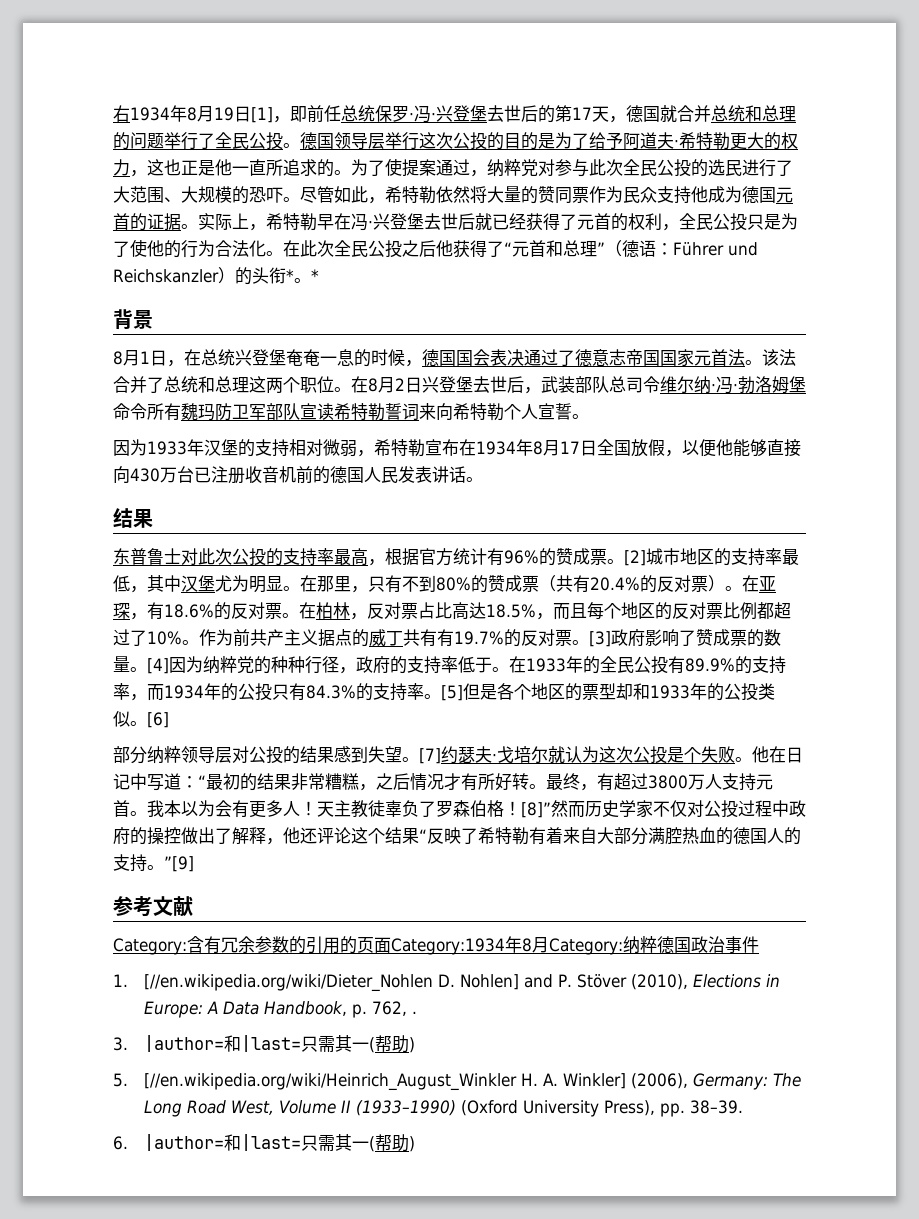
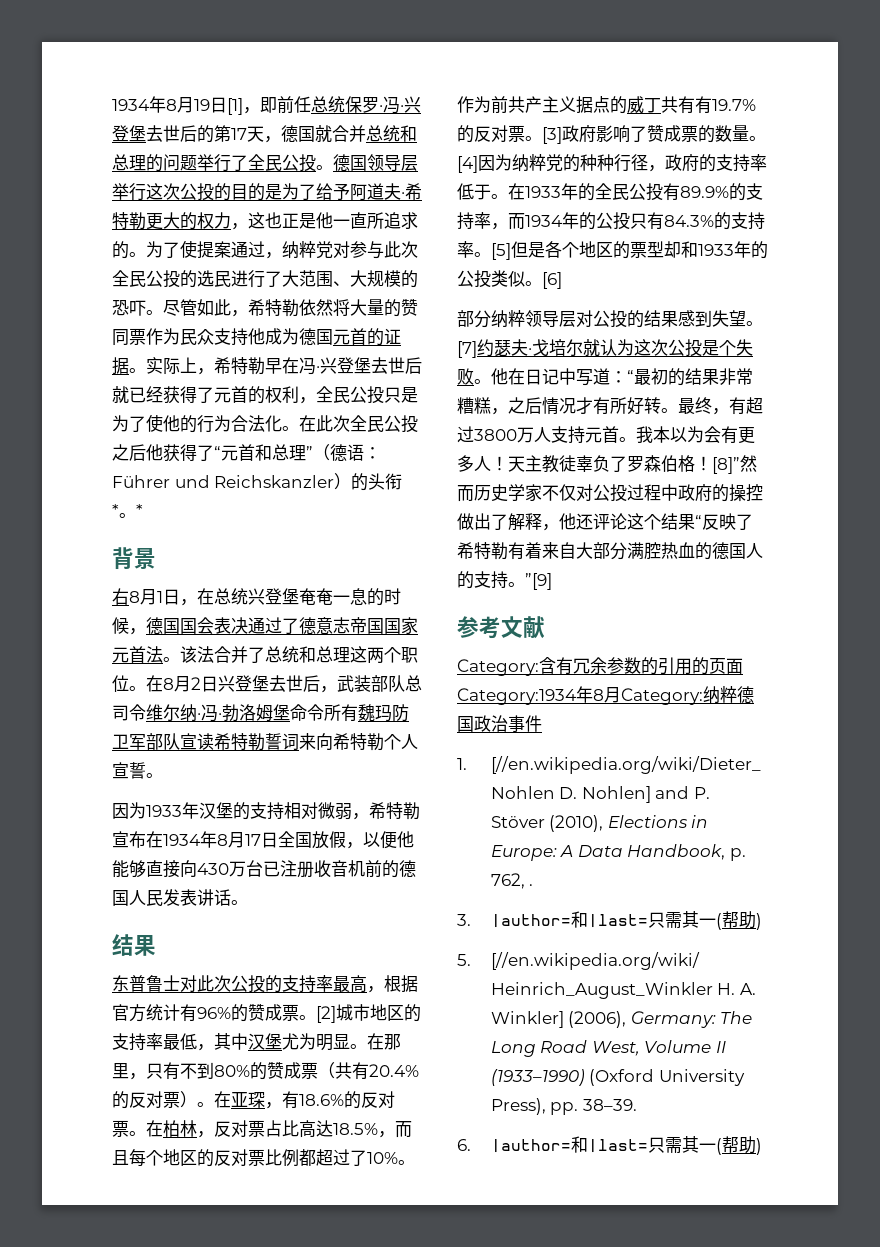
- 右1934年8月19日[1]，即前任总统保罗·冯·兴登堡去世后的第17天，德国就合并总统和总理的问题举行了全民公投。
+ 1934年8月19日[1]，即前任总统保罗·冯·兴登堡去世后的第17天，德国就合并总统和总理的问题举行了全民公投。
- 8月1日，在总统兴登堡奄奄一息的时候，德国国会表决通过了德意志帝国国家元首法。
+ 右8月1日，在总统兴登堡奄奄一息的时候，德国国会表决通过了德意志帝国国家元首法。

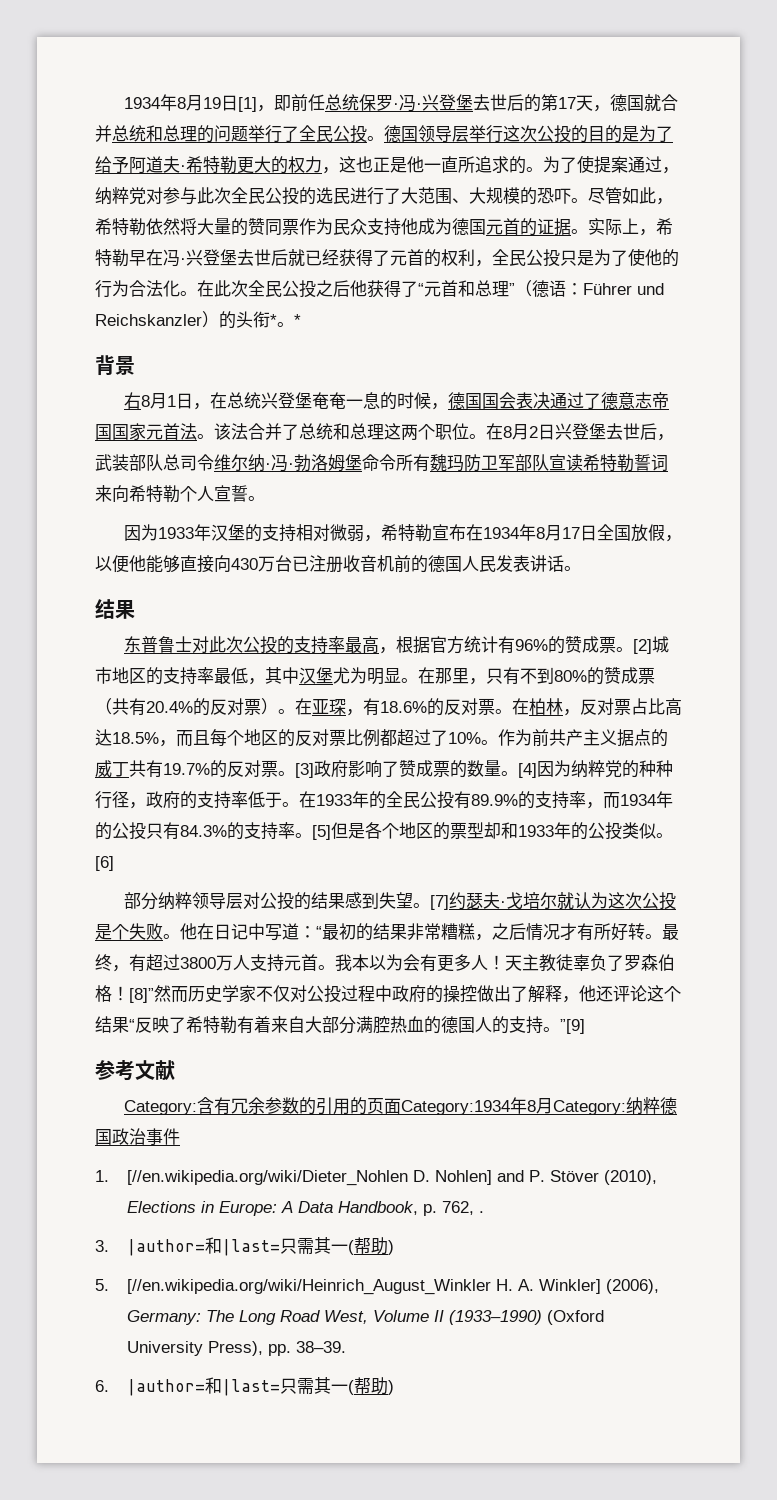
- 作为前共产主义据点的威丁共有有19.7%的反对票。
+ 作为前共产主义据点的威丁共有19.7%的反对票。

